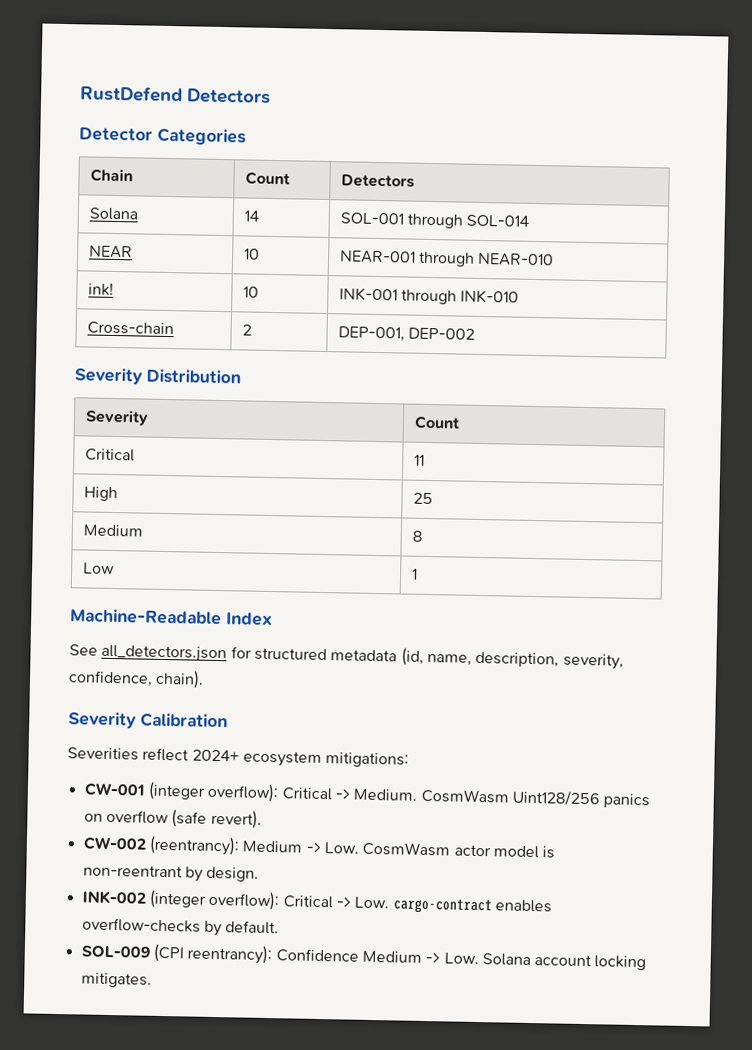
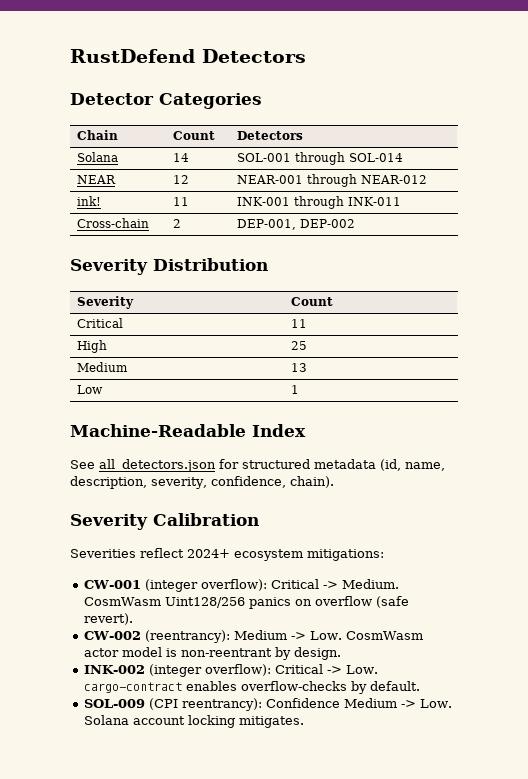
- NEAR | 10 | NEAR-001 through NEAR-010
+ NEAR | 12 | NEAR-001 through NEAR-012
- ink! | 10 | INK-001 through INK-010
+ ink! | 11 | INK-001 through INK-011
- Medium | 8
+ Medium | 13

